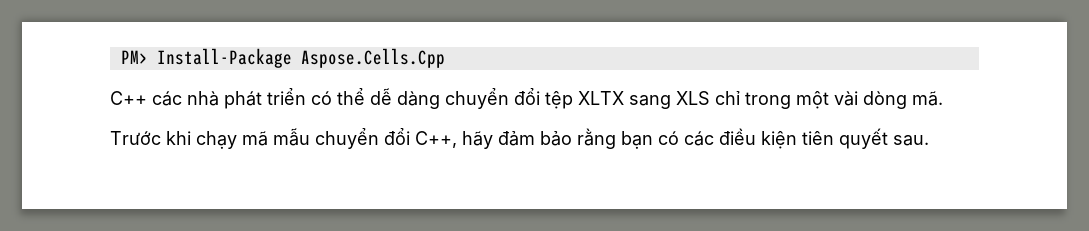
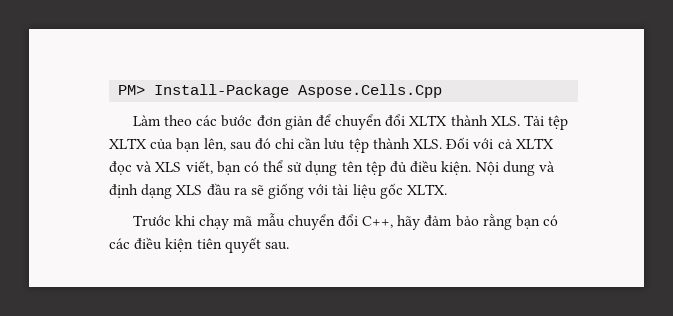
- C++ các nhà phát triển có thể dễ dàng chuyển đổi tệp XLTX sang XLS chỉ trong một vài dòng mã.
+ Làm theo các bước đơn giản để chuyển đổi XLTX thành XLS. Tải tệp XLTX của bạn lên, sau đó chỉ cần lưu tệp thành XLS. Đối với cả XLTX đọc và XLS viết, bạn có thể sử dụng tên tệp đủ điều kiện. Nội dung và định dạng XLS đầu ra sẽ giống với tài liệu gốc XLTX.

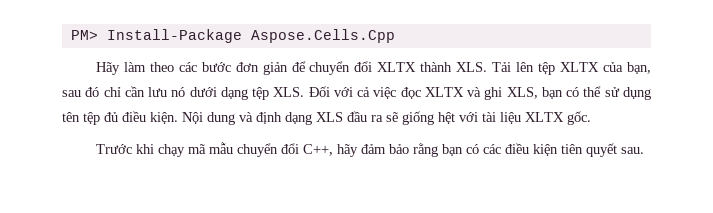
- Làm theo các bước đơn giản để chuyển đổi XLTX thành XLS. Tải tệp XLTX của bạn lên, sau đó chỉ cần lưu tệp thành XLS. Đối với cả XLTX đọc và XLS viết, bạn có thể sử dụng tên tệp đủ điều kiện.
+ Hãy làm theo các bước đơn giản để chuyển đổi XLTX thành XLS. Tải lên tệp XLTX của bạn, sau đó chỉ cần lưu nó dưới dạng tệp XLS. Đối với cả việc đọc XLTX và ghi XLS, bạn có thể sử dụng tên tệp đủ điều kiện.
- Nội dung và định dạng XLS đầu ra sẽ giống với tài liệu gốc XLTX.
+ Nội dung và định dạng XLS đầu ra sẽ giống hệt với tài liệu XLTX gốc.

